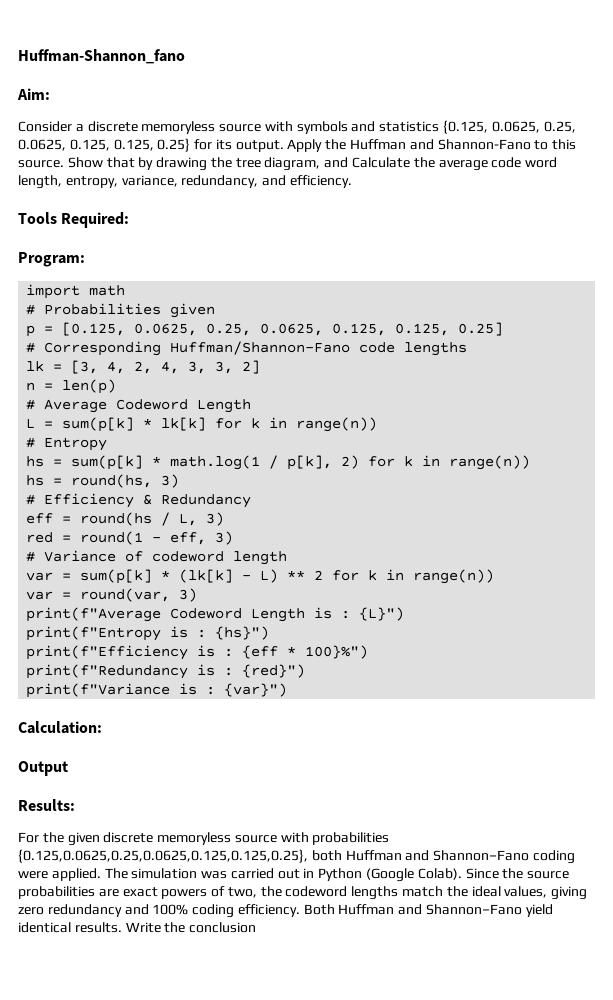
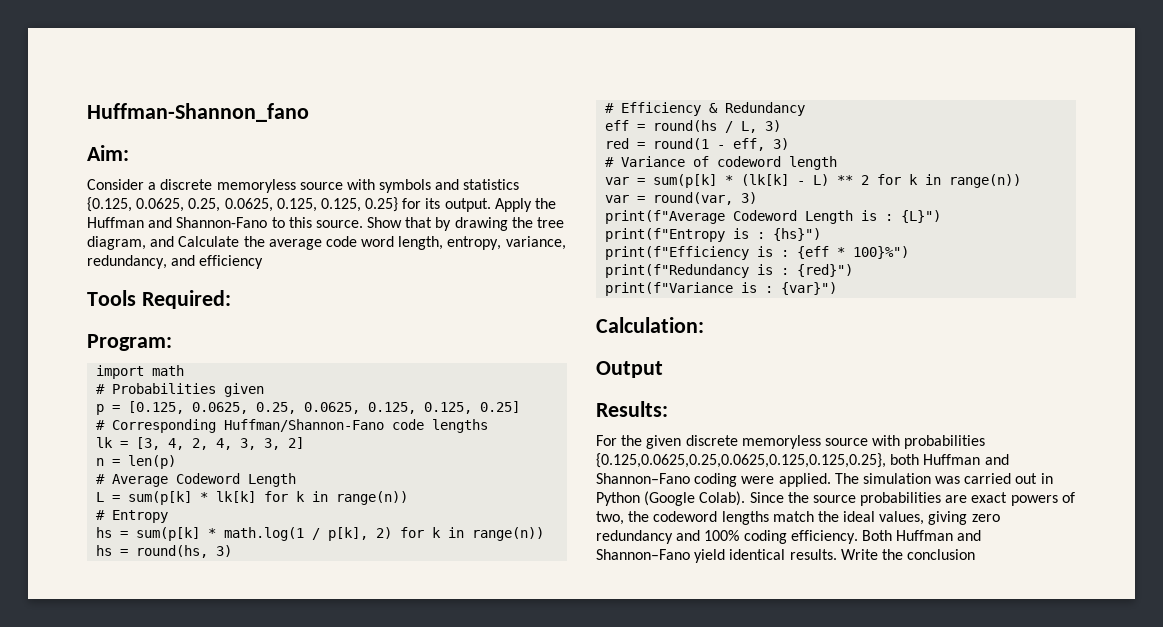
- Show that by drawing the tree diagram, and Calculate the average code word length, entropy, variance, redundancy, and efficiency.
+ Show that by drawing the tree diagram, and Calculate the average code word length, entropy, variance, redundancy, and efficiency

